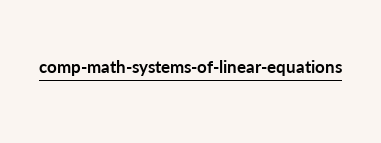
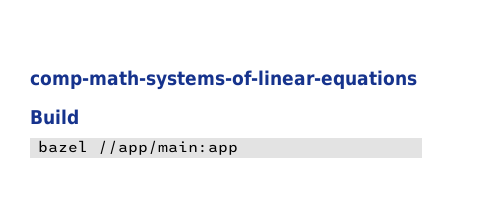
+ Build
+ bazel //app/main:app

